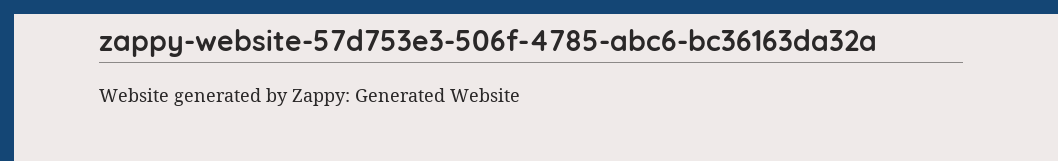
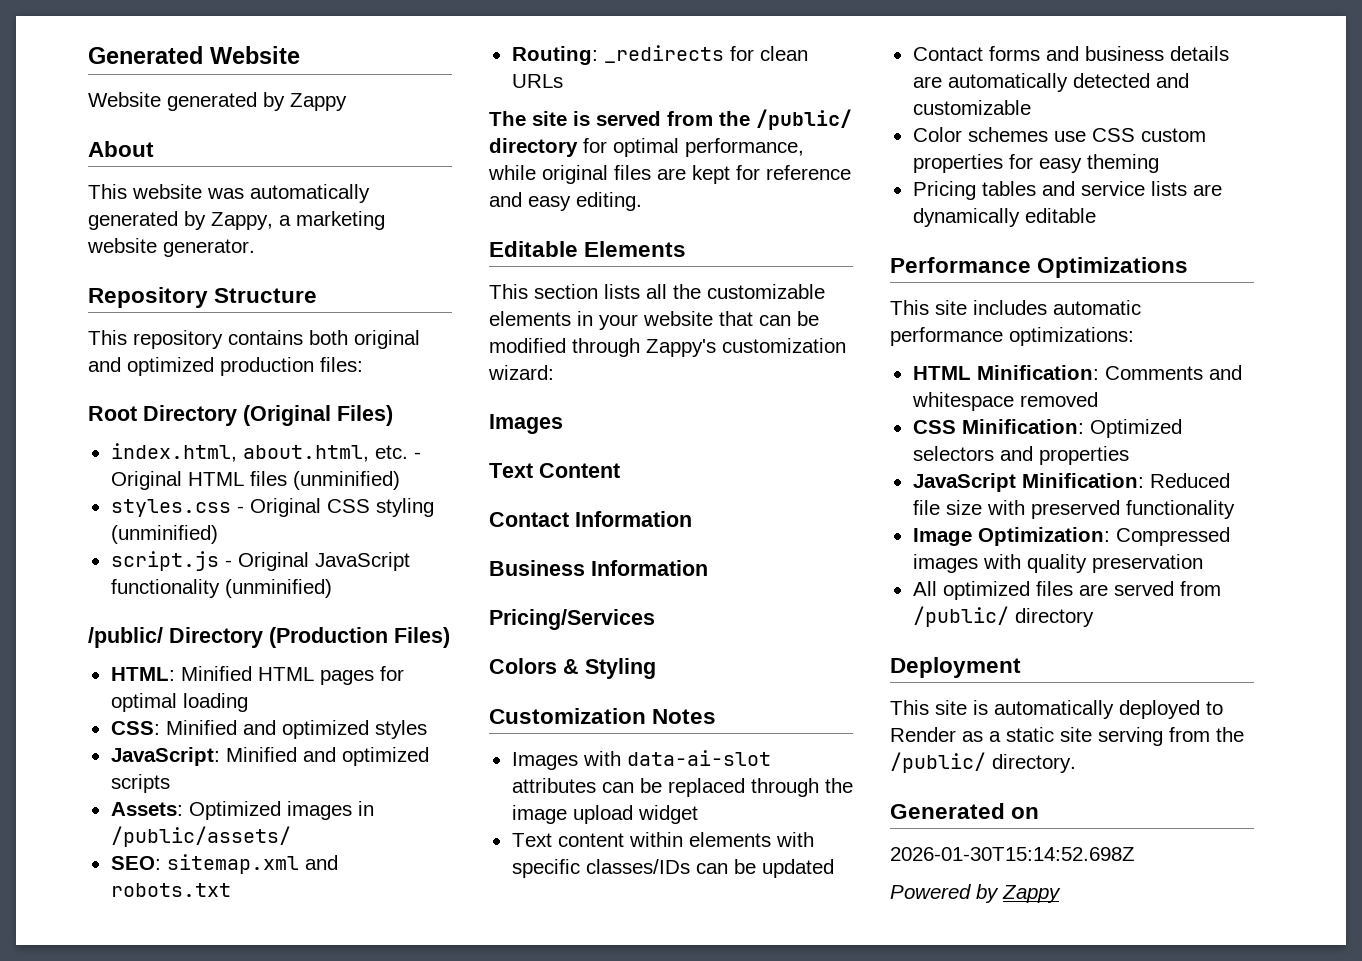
- zappy-website-57d753e3-506f-4785-abc6-bc36163da32a
+ Generated Website
- Website generated by Zappy: Generated Website
+ Website generated by Zappy
+ About
+ This website was automatically generated by Zappy, a marketing website generator.
+ Repository Structure
+ This repository contains both original and optimized production files:
+ Root Directory (Original Files)
+ index.html, about.html, etc. - Original HTML files (unminified)
+ styles.css - Original CSS styling (unminified)
+ script.js - Original JavaScript functionality (unminified)
+ /public/ Directory (Production Files)
+ HTML: Minified HTML pages for optimal loading
+ CSS: Minified and optimized styles
+ JavaScript: Minified and optimized scripts
+ Assets: Optimized images in /public/assets/
+ SEO: sitemap.xml and robots.txt
+ Routing: _redirects for clean URLs
+ The site is served from the /public/ directory for optimal performance, while original files are kept for reference and easy editing.
+ Editable Elements
+ This section lists all the customizable elements in your website that can be modified through Zappy's customization wizard:
+ Images
+ Text Content
+ Contact Information
+ Business Information
+ Pricing/Services
+ Colors & Styling
+ Customization Notes
+ Images with data-ai-slot attributes can be replaced through the image upload widget
+ Text content within elements with specific classes/IDs can be updated
+ Contact forms and business details are automatically detected and customizable
+ Color schemes use CSS custom properties for easy theming
+ Pricing tables and service lists are dynamically editable
+ Performance Optimizations
+ This site includes automatic performance optimizations:
+ HTML Minification: Comments and whitespace removed
+ CSS Minification: Optimized selectors and properties
+ JavaScript Minification: Reduced file size with preserved functionality
+ Image Optimization: Compressed images with quality preservation
+ All optimized files are served from /public/ directory
+ Deployment
+ This site is automatically deployed to Render as a static site serving from the /public/ directory.
+ Generated on
+ 2026-01-30T15:14:52.698Z
+ Powered by Zappy

